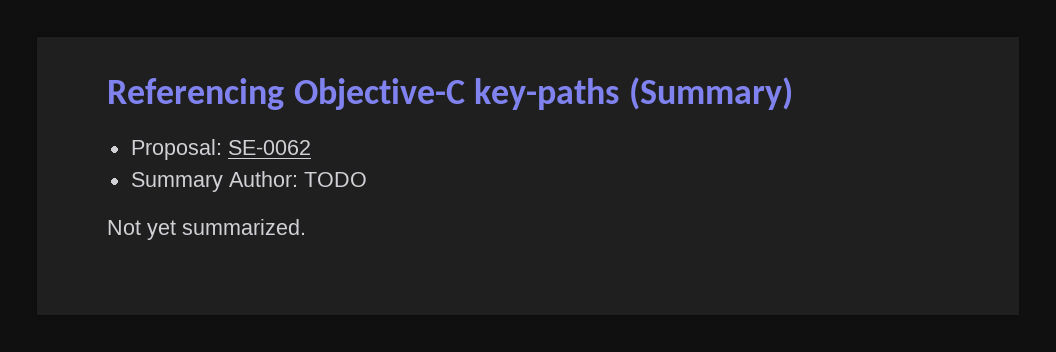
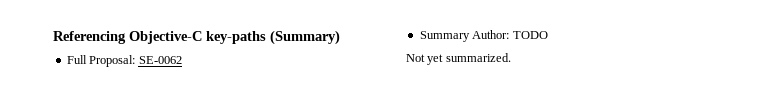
- Proposal: SE-0062
+ Full Proposal: SE-0062

